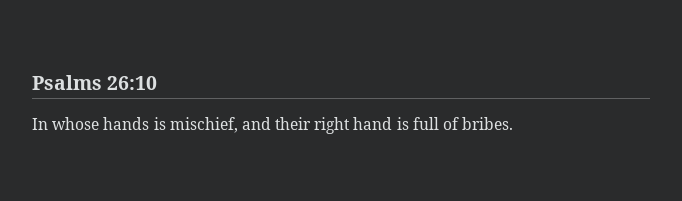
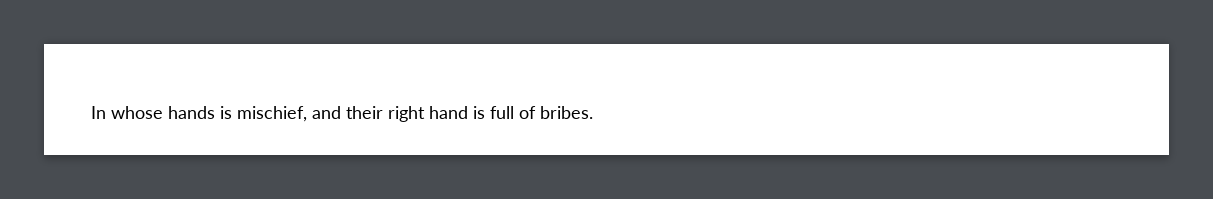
- Psalms 26:10

